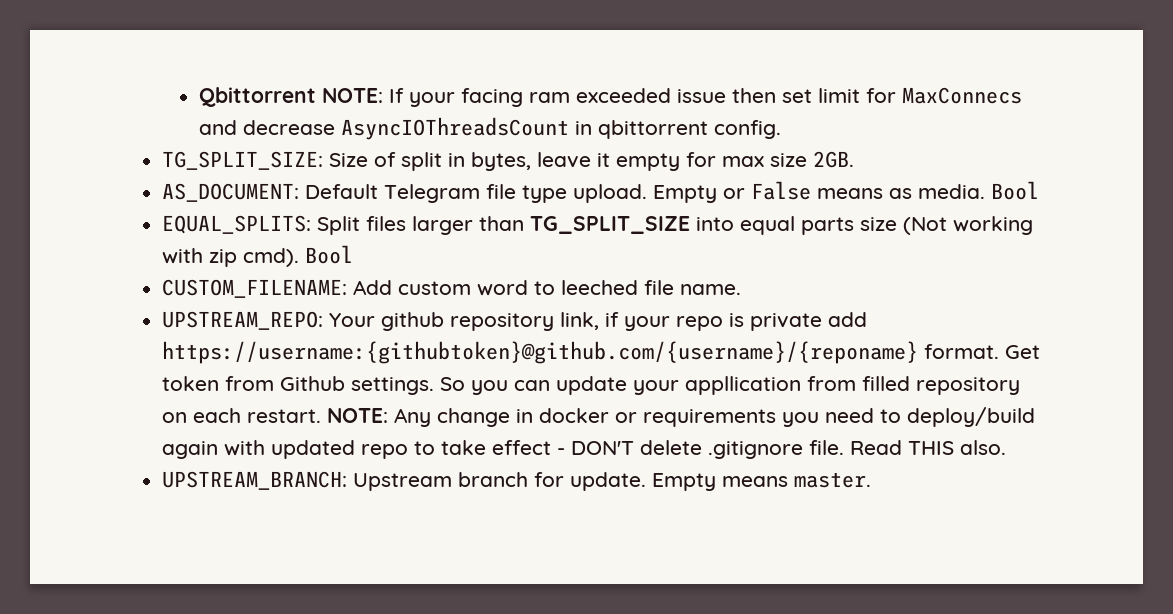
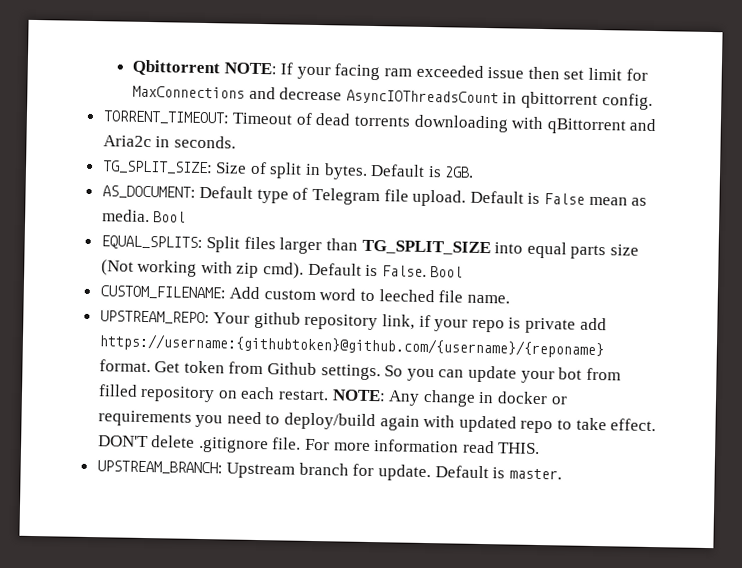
- Qbittorrent NOTE: If your facing ram exceeded issue then set limit for MaxConnecs and decrease AsyncIOThreadsCount in qbittorrent config.
+ Qbittorrent NOTE: If your facing ram exceeded issue then set limit for MaxConnections and decrease AsyncIOThreadsCount in qbittorrent config.
+ TORRENT_TIMEOUT: Timeout of dead torrents downloading with qBittorrent and Aria2c in seconds.
- TG_SPLIT_SIZE: Size of split in bytes, leave it empty for max size 2GB.
- AS_DOCUMENT: Default Telegram file type upload. Empty or False means as media.
+ TG_SPLIT_SIZE: Size of split in bytes. Default is 2GB.
+ AS_DOCUMENT: Default type of Telegram file upload. Default is False mean as media.
+ Default is False.
- So you can update your appllication from filled repository on each restart.
+ So you can update your bot from filled repository on each restart.
- NOTE: Any change in docker or requirements you need to deploy/build again with updated repo to take effect - DON'T delete .gitignore file.
+ NOTE: Any change in docker or requirements you need to deploy/build again with updated repo to take effect. DON'T delete .gitignore file.
- Read THIS also.
+ For more information read THIS.
- Empty means master.
+ Default is master.

